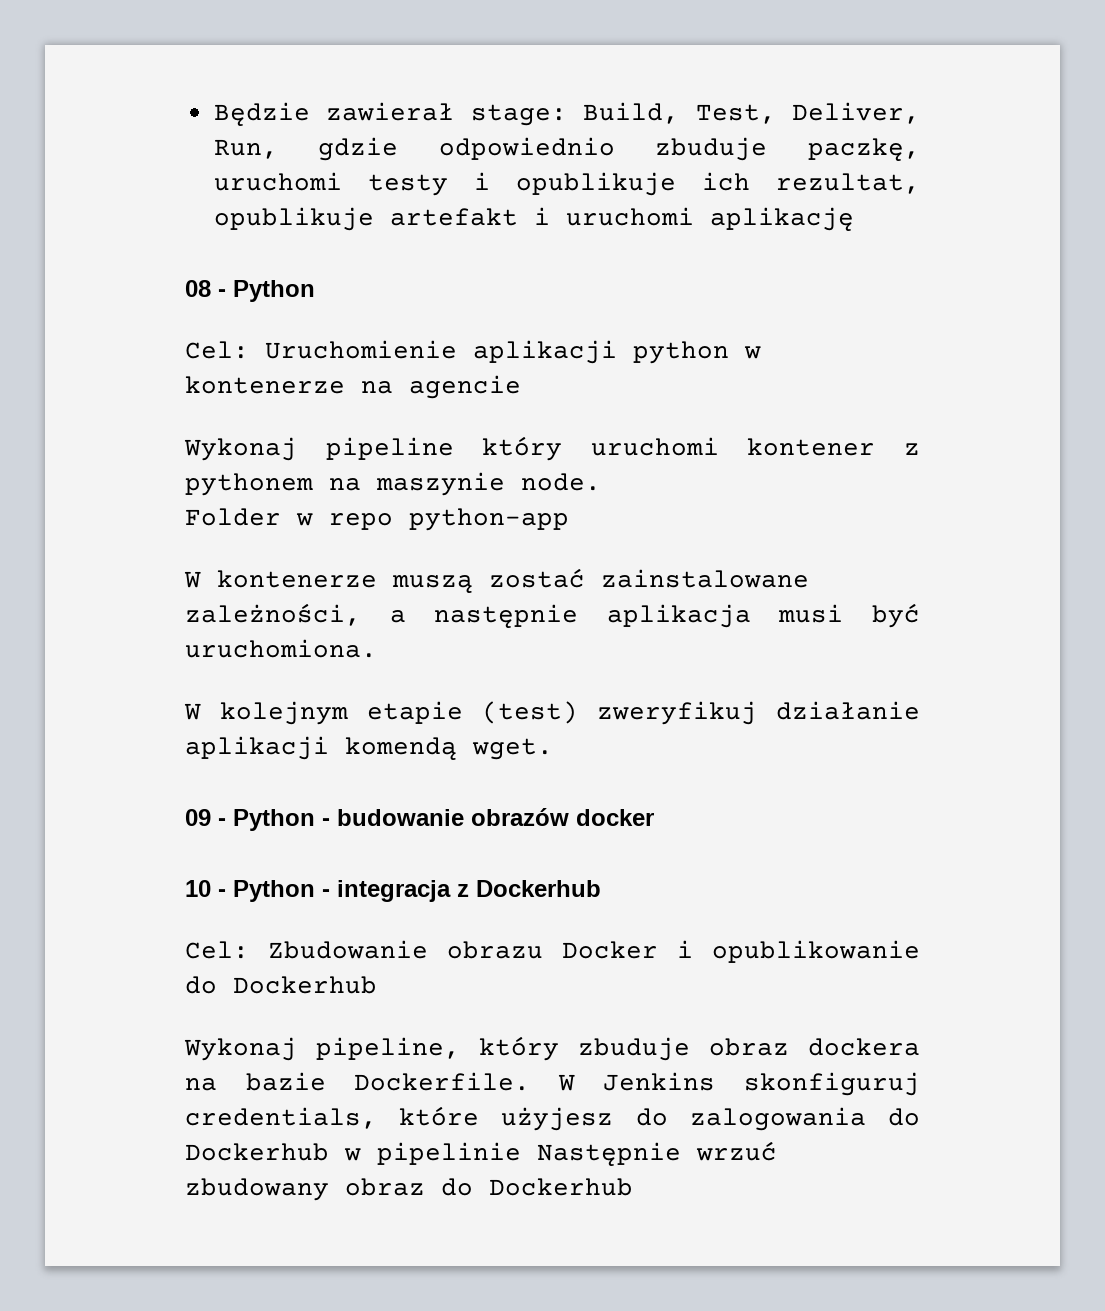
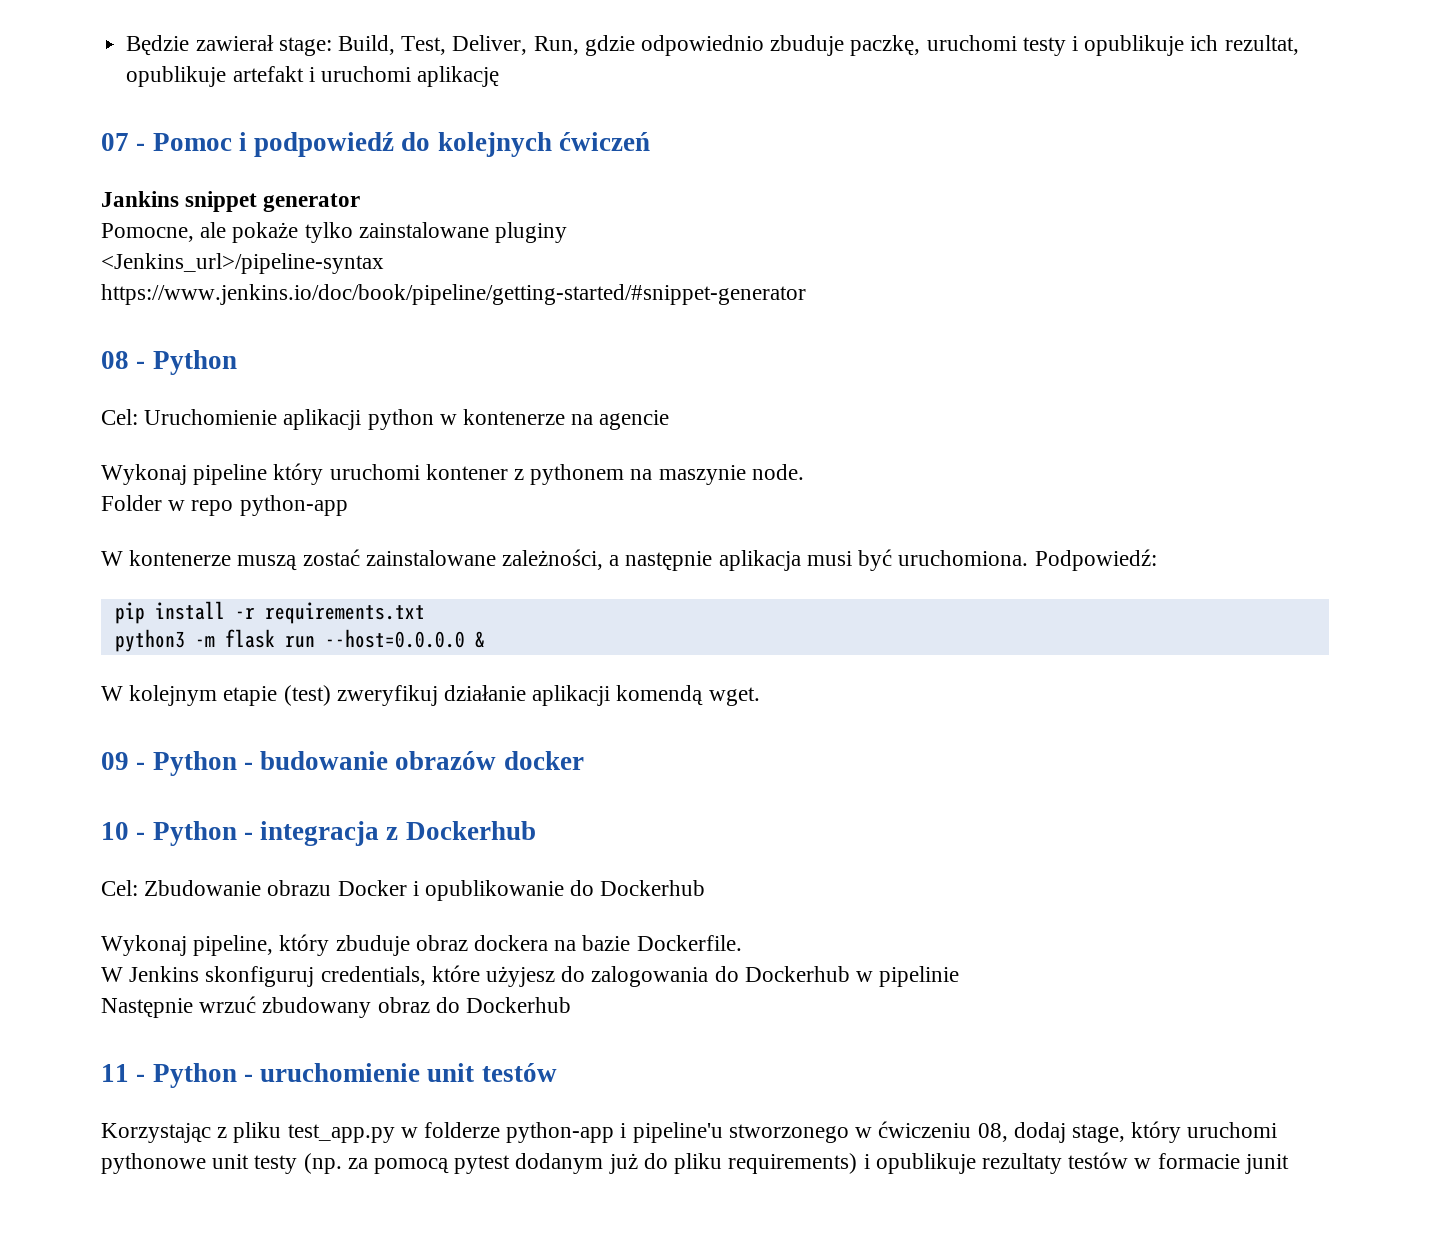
+ 07 - Pomoc i podpowiedź do kolejnych ćwiczeń
+ Jankins snippet generator
+ Pomocne, ale pokaże tylko zainstalowane pluginy
+ <Jenkins_url>/pipeline-syntax
+ https://www.jenkins.io/doc/book/pipeline/getting-started/#snippet-generator
+ Podpowiedź:
+ pip install -r requirements.txt
+ python3 -m flask run --host=0.0.0.0 &
- Wykonaj pipeline, który zbuduje obraz dockera na bazie Dockerfile. W Jenkins skonfiguruj credentials, które użyjesz do zalogowania do Dockerhub w pipelinie Następnie wrzuć zbudowany obraz do Dockerhub
+ Wykonaj pipeline, który zbuduje obraz dockera na bazie Dockerfile.
+ W Jenkins skonfiguruj credentials, które użyjesz do zalogowania do Dockerhub w pipelinie
+ Następnie wrzuć zbudowany obraz do Dockerhub
+ 11 - Python - uruchomienie unit testów
+ Korzystając z pliku test_app.py w folderze python-app i pipeline'u stworzonego w ćwiczeniu 08, dodaj stage, który uruchomi pythonowe unit testy (np. za pomocą pytest dodanym już do pliku requirements) i opublikuje rezultaty testów w formacie junit

